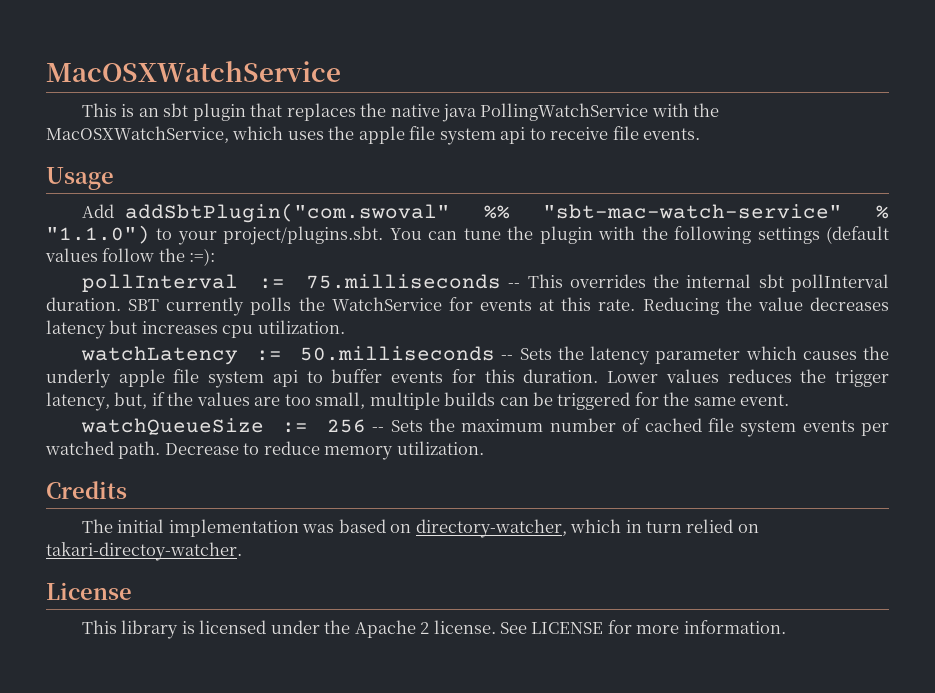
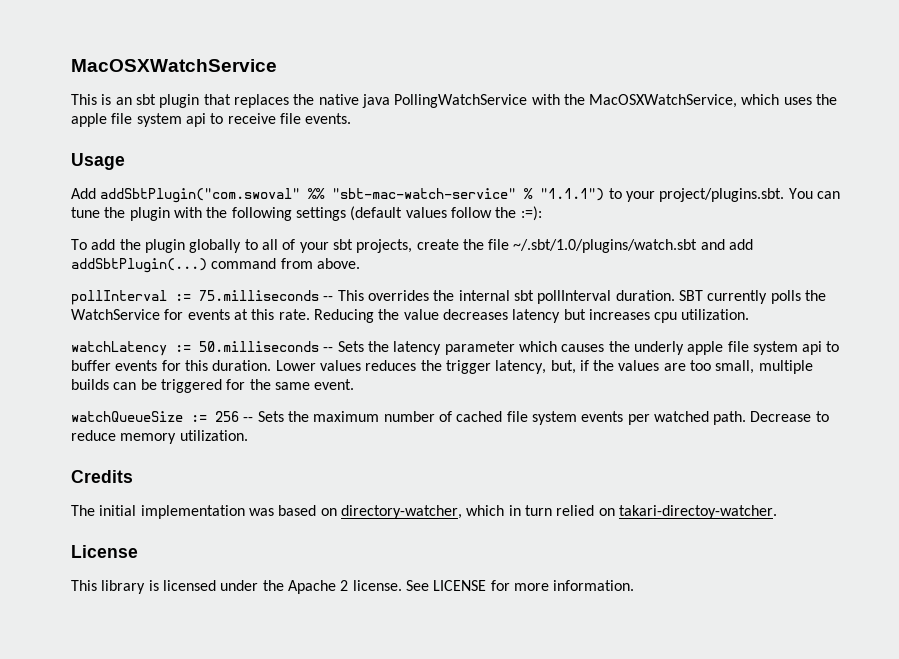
- Add addSbtPlugin("com.swoval" %% "sbt-mac-watch-service" % "1.1.0") to your project/plugins.sbt. You can tune the plugin with the following settings (default values follow the :=):
+ Add addSbtPlugin("com.swoval" %% "sbt-mac-watch-service" % "1.1.1") to your project/plugins.sbt. You can tune the plugin with the following settings (default values follow the :=):
+ To add the plugin globally to all of your sbt projects, create the file ~/.sbt/1.0/plugins/watch.sbt and add addSbtPlugin(...) command from above.

